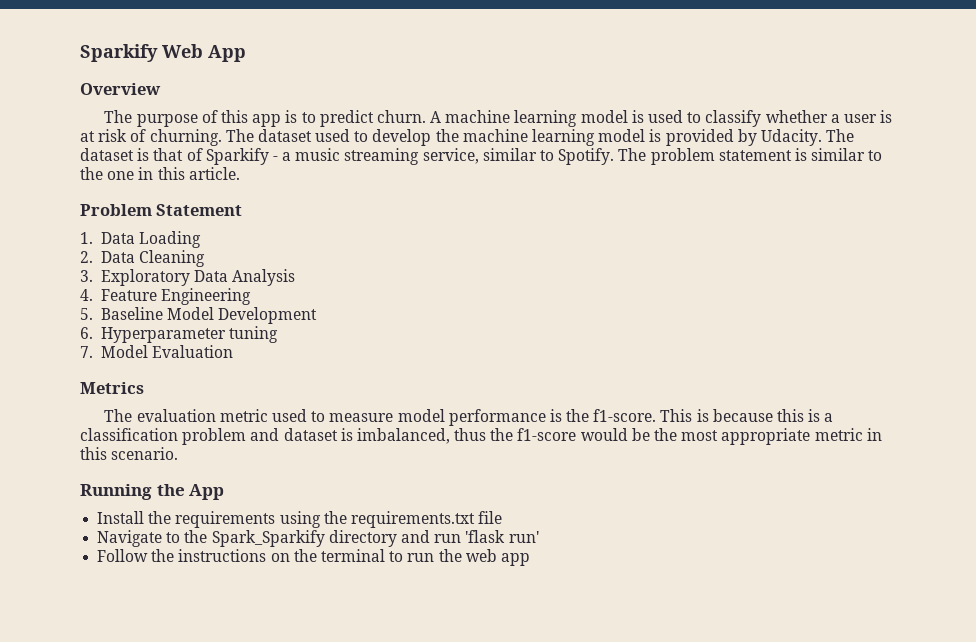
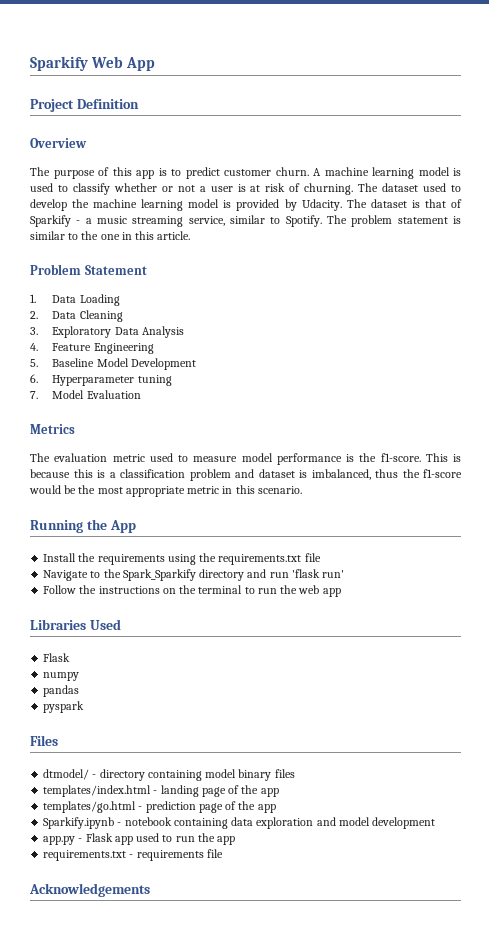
+ Project Definition
- The purpose of this app is to predict churn.
+ The purpose of this app is to predict customer churn.
- A machine learning model is used to classify whether a user is at risk of churning.
+ A machine learning model is used to classify whether or not a user is at risk of churning.
+ Libraries Used
+ Flask
+ numpy
+ pandas
+ pyspark
+ Files
+ dtmodel/ - directory containing model binary files
+ templates/index.html - landing page of the app
+ templates/go.html - prediction page of the app
+ Sparkify.ipynb - notebook containing data exploration and model development
+ app.py - Flask app used to run the app
+ requirements.txt - requirements file
+ Acknowledgements

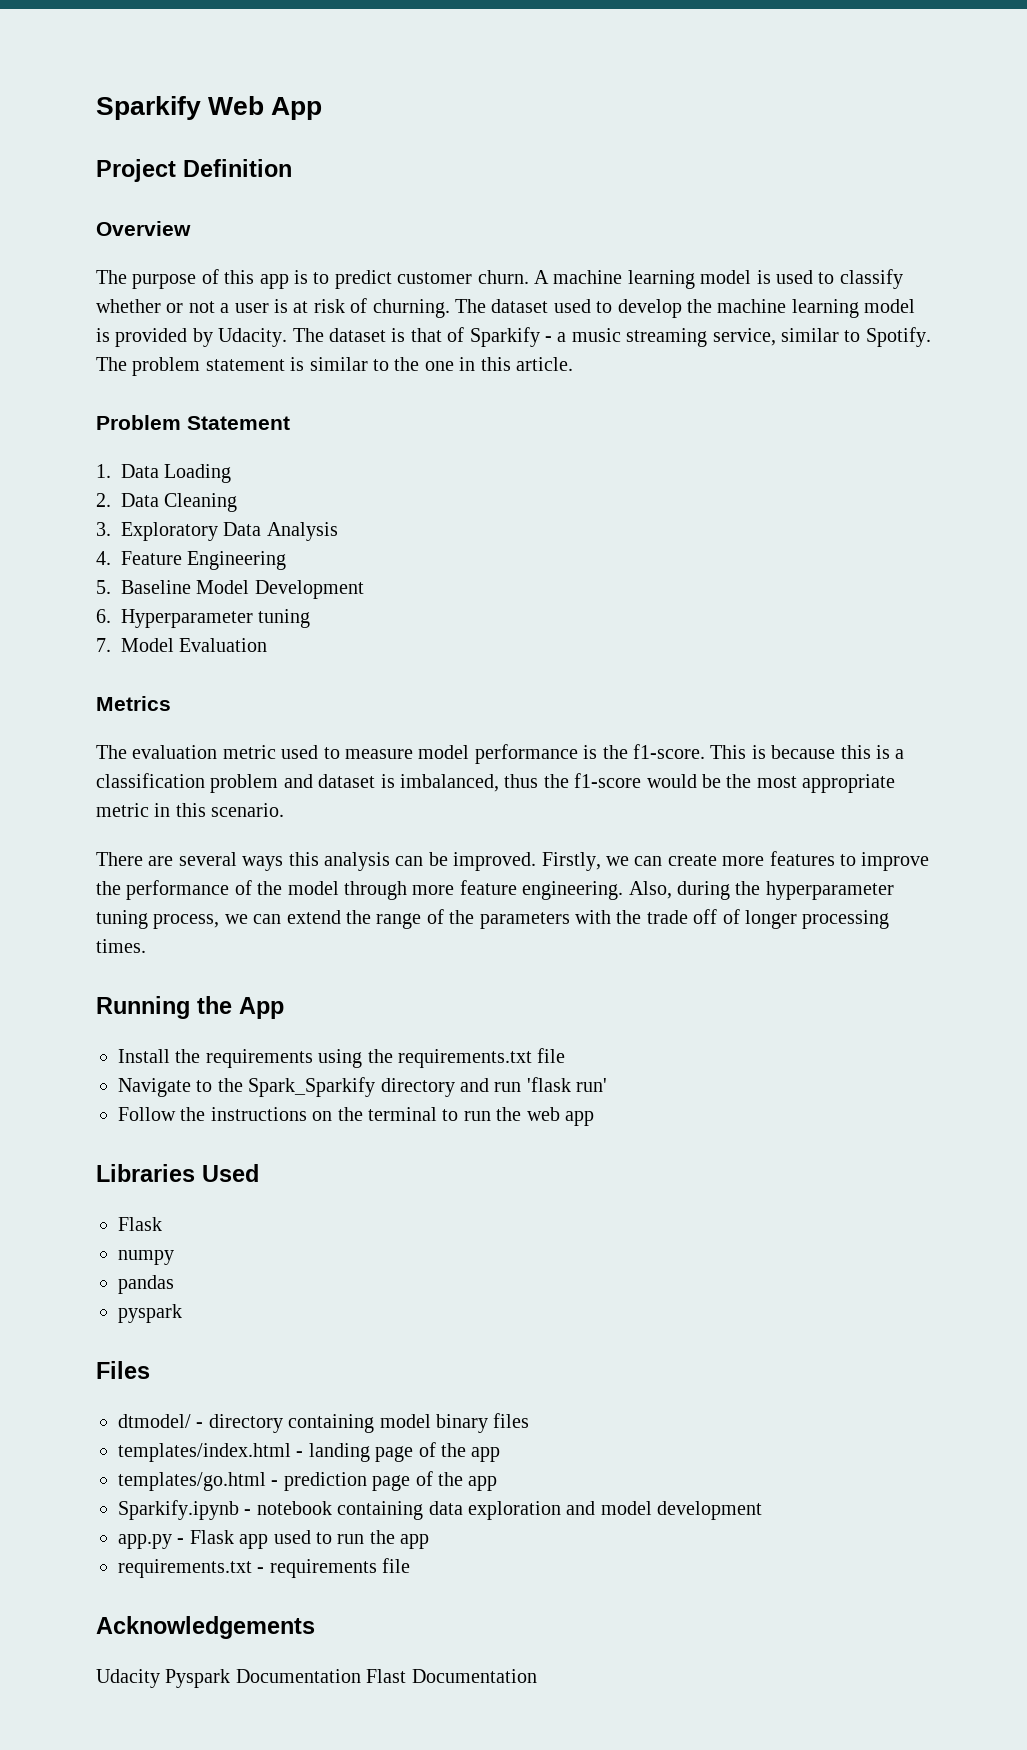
+ There are several ways this analysis can be improved. Firstly, we can create more features to improve the performance of the model through more feature engineering. Also, during the hyperparameter tuning process, we can extend the range of the parameters with the trade off of longer processing times.
+ Udacity Pyspark Documentation Flast Documentation

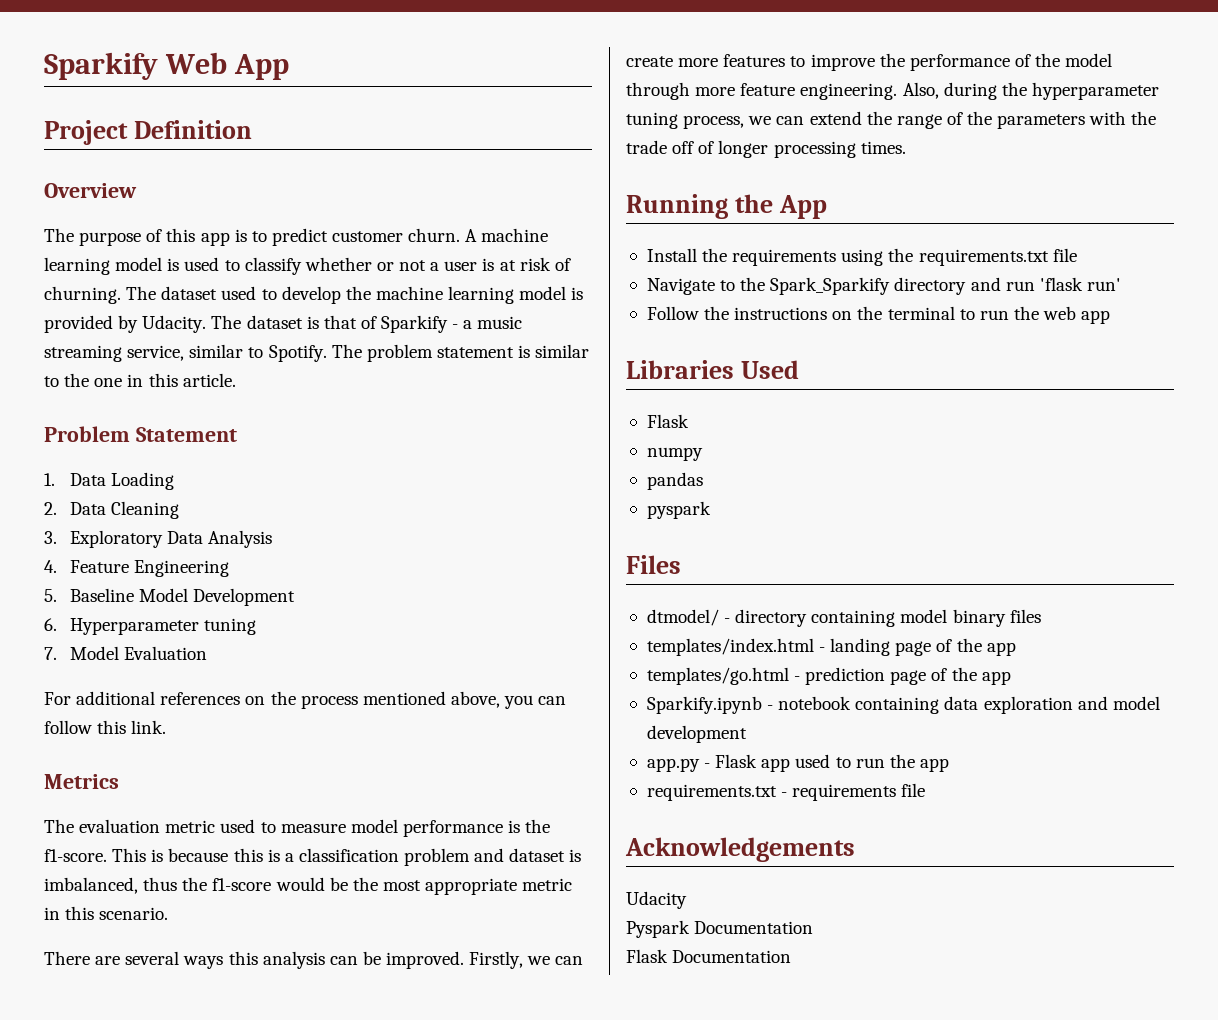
+ For additional references on the process mentioned above, you can follow this link.
- Udacity Pyspark Documentation Flast Documentation
+ Udacity
+ Pyspark Documentation
+ Flask Documentation

